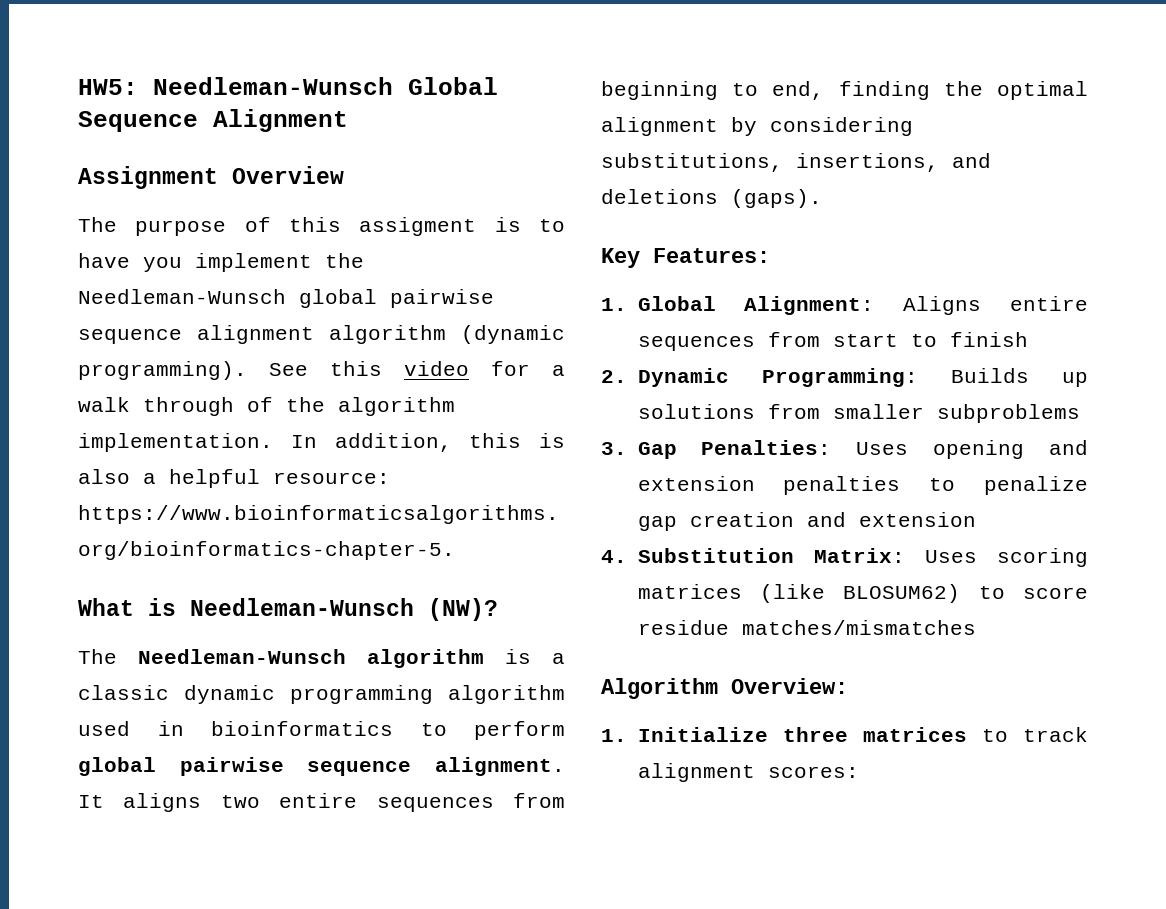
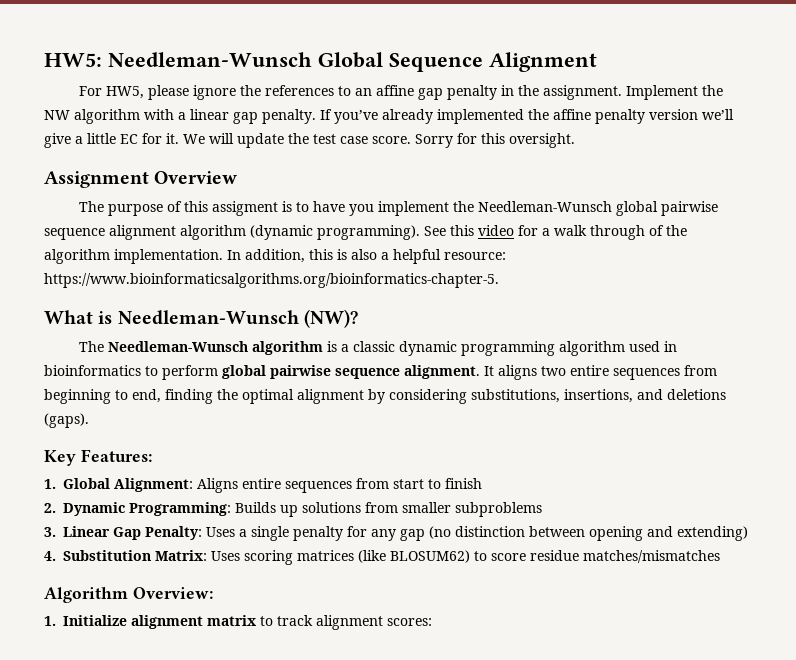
+ For HW5, please ignore the references to an affine gap penalty in the assignment. Implement the NW algorithm with a linear gap penalty. If you’ve already implemented the affine penalty version we’ll give a little EC for it. We will update the test case score. Sorry for this oversight.
- 3. Gap Penalties: Uses opening and extension penalties to penalize gap creation and extension
+ 3. Linear Gap Penalty: Uses a single penalty for any gap (no distinction between opening and extending)
- 1. Initialize three matrices to track alignment scores:
+ 1. Initialize alignment matrix to track alignment scores:

